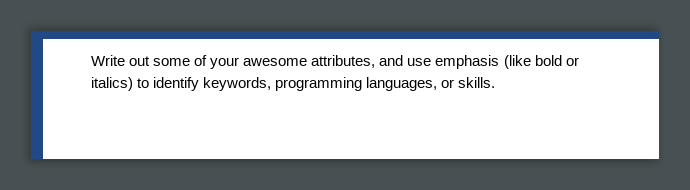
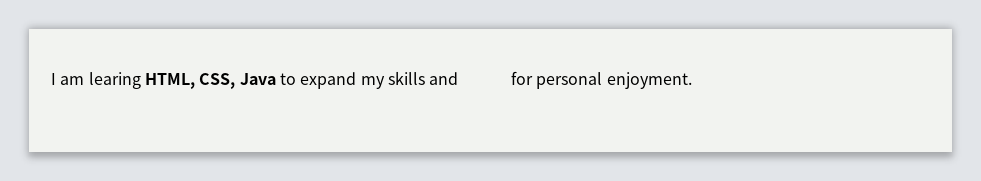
- Write out some of your awesome attributes, and use emphasis (like bold or italics) to identify keywords, programming languages, or skills.
+ I am learing HTML, CSS, Java to expand my skills and for personal enjoyment.

